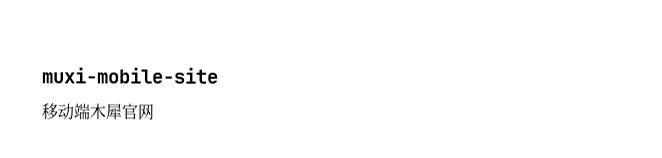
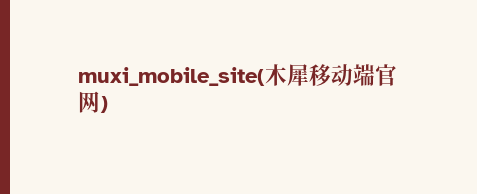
- muxi-mobile-site
- 移动端木犀官网
+ muxi_mobile_site(木犀移动端官网)

